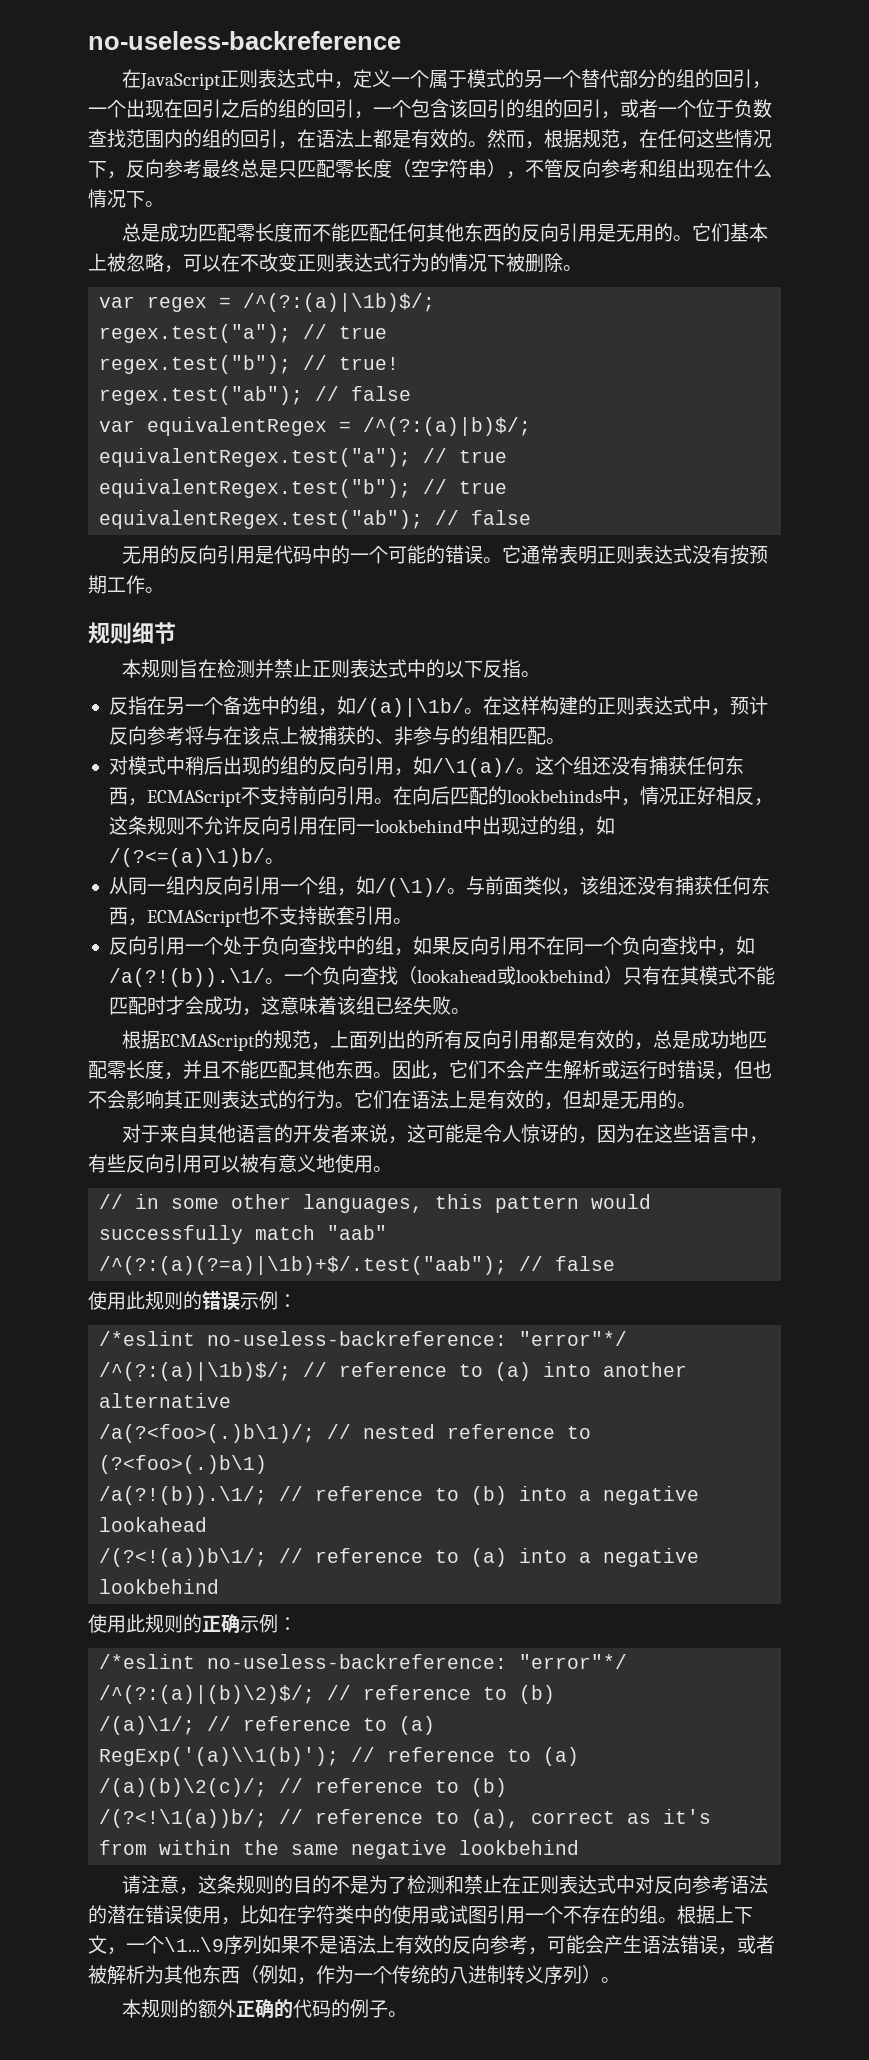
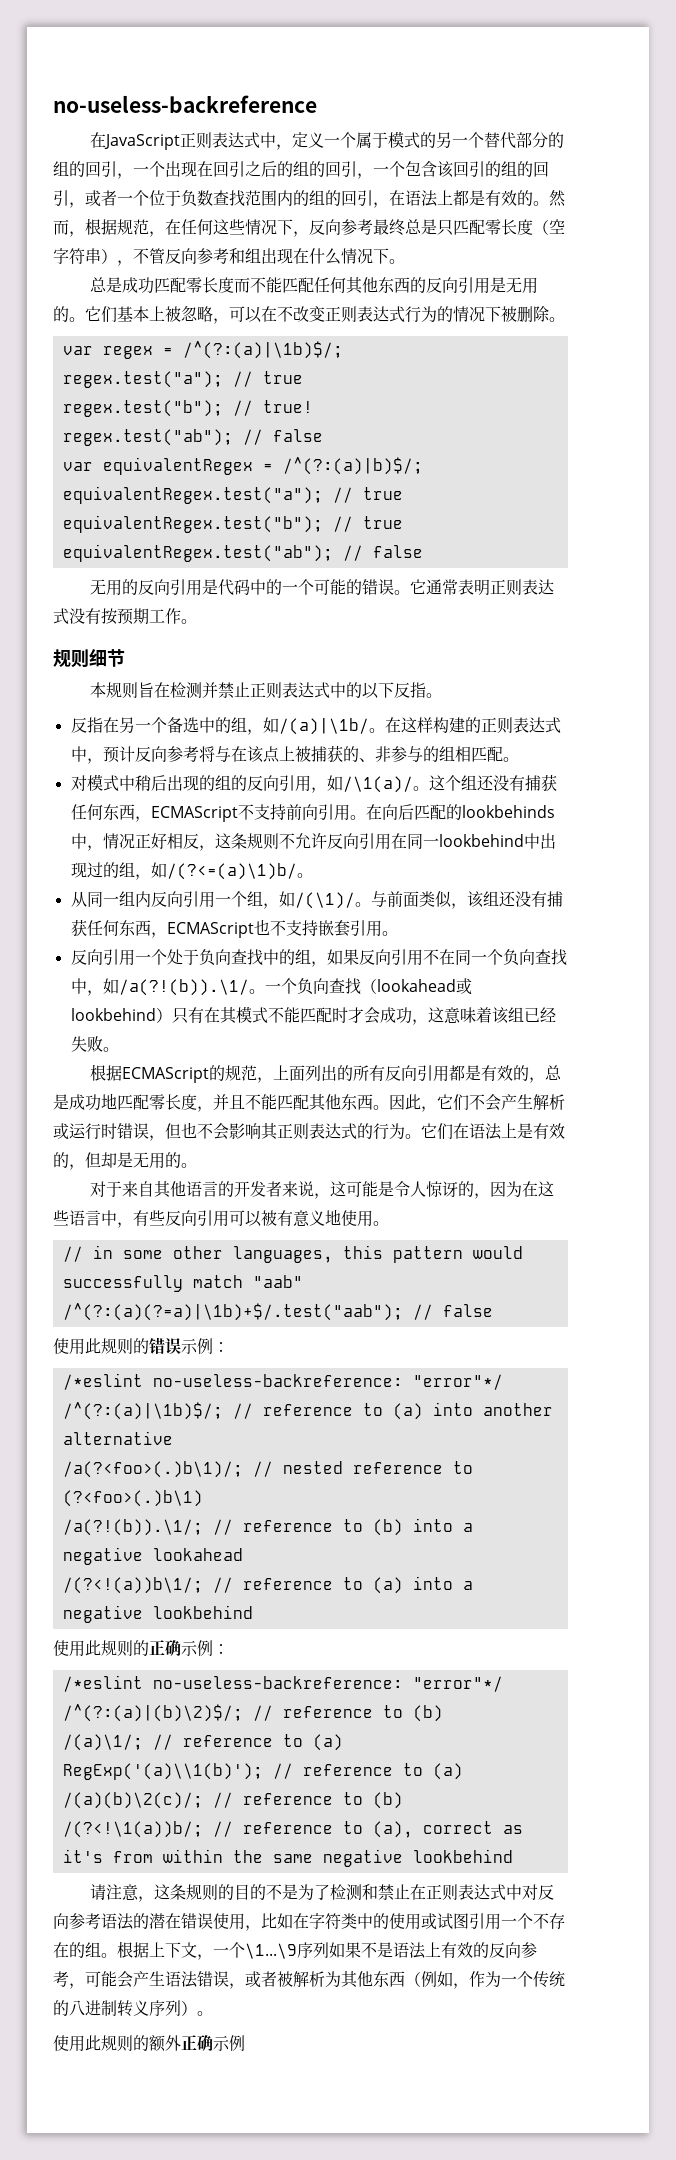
- 本规则的额外正确的代码的例子。
+ 使用此规则的额外正确示例

